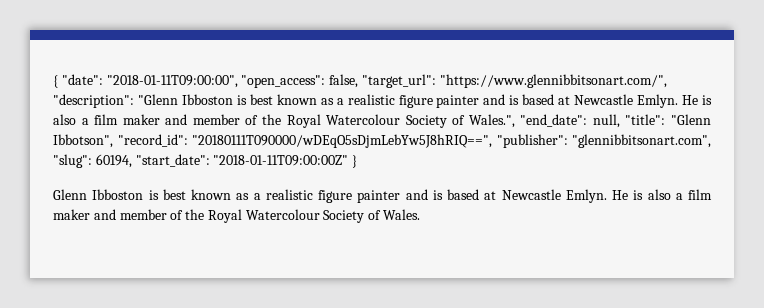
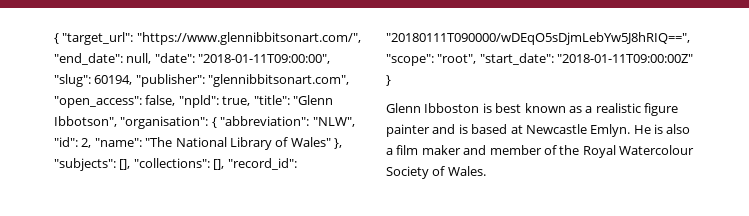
- { "date": "2018-01-11T09:00:00", "open_access": false, "target_url": "https://www.glennibbitsonart.com/", "description": "Glenn Ibboston is best known as a realistic figure painter and is based at Newcastle Emlyn. He is also a film maker and member of the Royal Watercolour Society of Wales.", "end_date": null, "title": "Glenn Ibbotson", "record_id": "20180111T090000/wDEqO5sDjmLebYw5J8hRIQ==", "publisher": "glennibbitsonart.com", "slug": 60194, "start_date": "2018-01-11T09:00:00Z" }
+ { "target_url": "https://www.glennibbitsonart.com/", "end_date": null, "date": "2018-01-11T09:00:00", "slug": 60194, "publisher": "glennibbitsonart.com", "open_access": false, "npld": true, "title": "Glenn Ibbotson", "organisation": { "abbreviation": "NLW", "id": 2, "name": "The National Library of Wales" }, "subjects": [], "collections": [], "record_id": "20180111T090000/wDEqO5sDjmLebYw5J8hRIQ==", "scope": "root", "start_date": "2018-01-11T09:00:00Z" }

